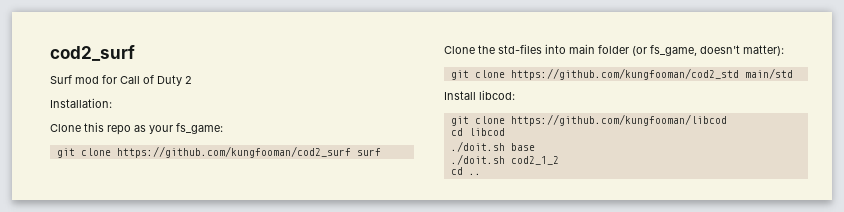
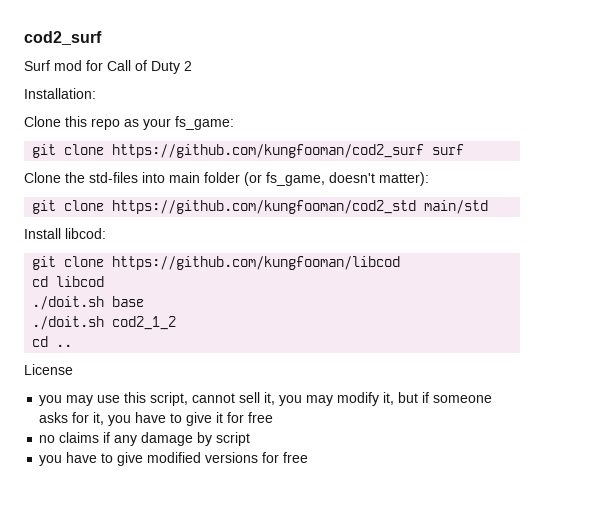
+ License
+ you may use this script, cannot sell it, you may modify it, but if someone asks for it, you have to give it for free
+ no claims if any damage by script
+ you have to give modified versions for free

